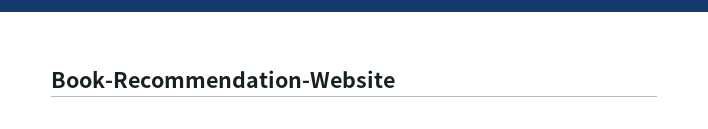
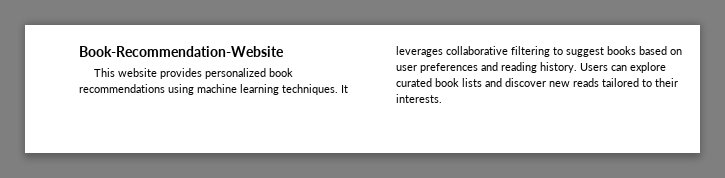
+ This website provides personalized book recommendations using machine learning techniques. It leverages collaborative filtering to suggest books based on user preferences and reading history. Users can explore curated book lists and discover new reads tailored to their interests.

